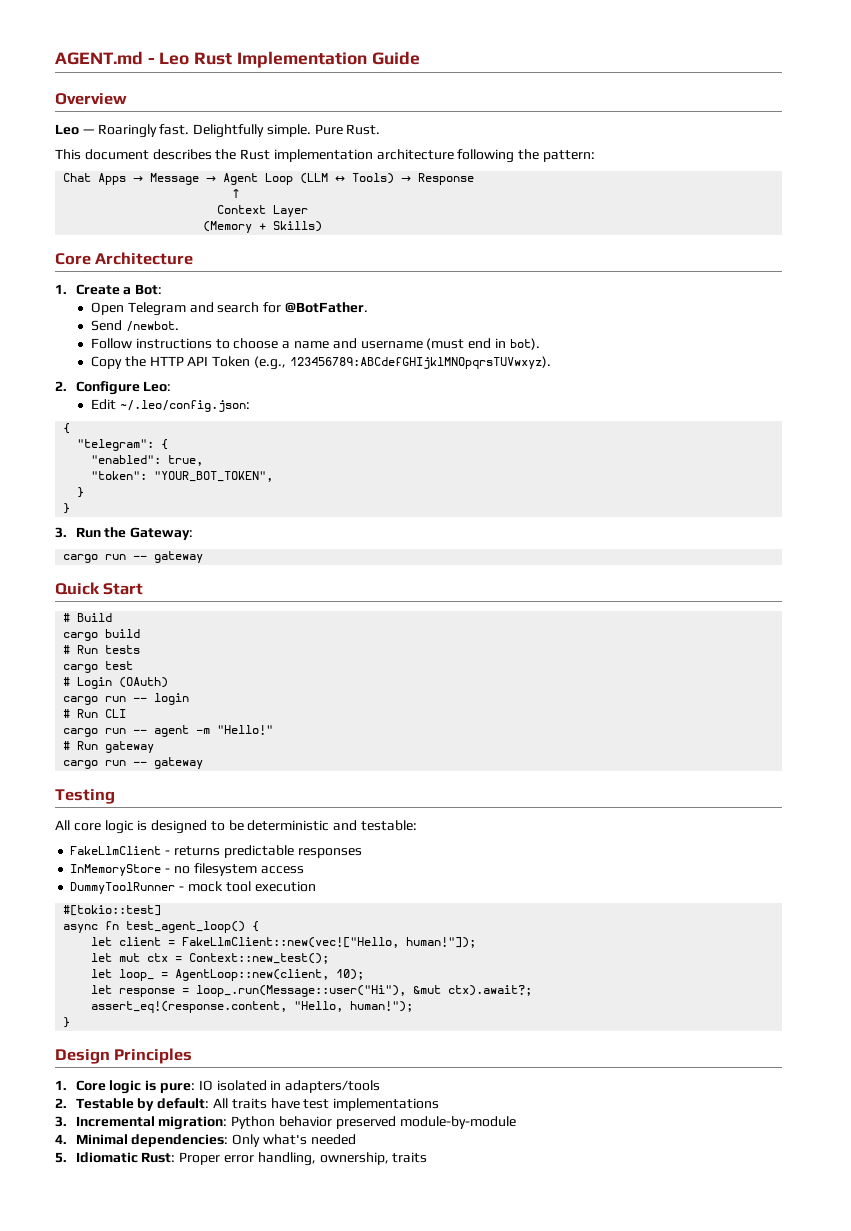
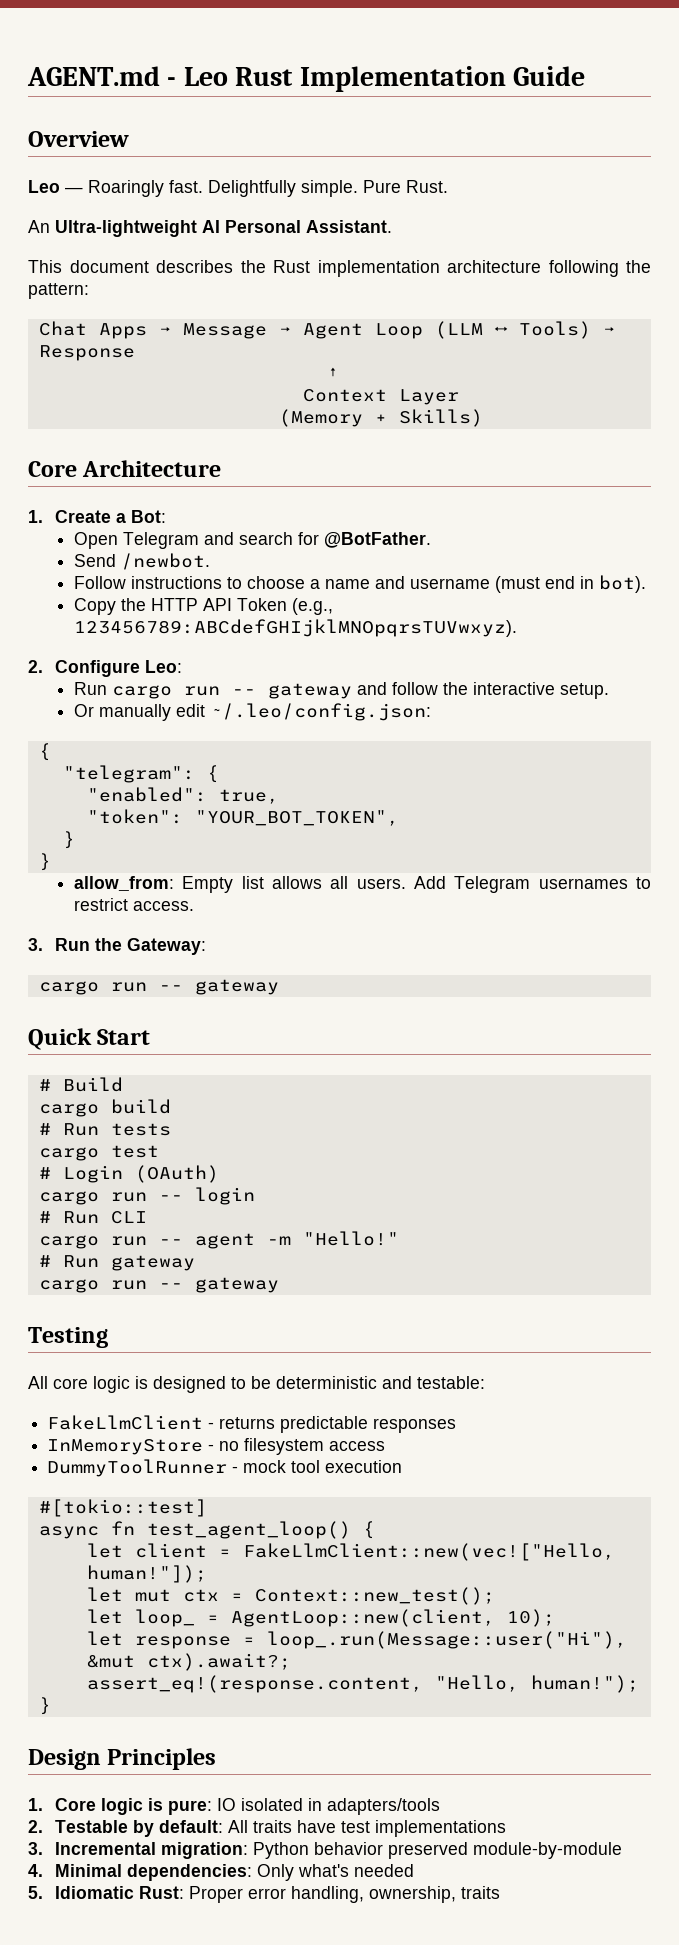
+ An Ultra-lightweight AI Personal Assistant.
- Edit ~/.leo/config.json:
+ Run cargo run -- gateway and follow the interactive setup.
+ Or manually edit ~/.leo/config.json:
+ allow_from: Empty list allows all users. Add Telegram usernames to restrict access.

